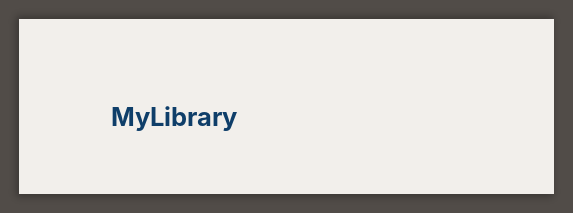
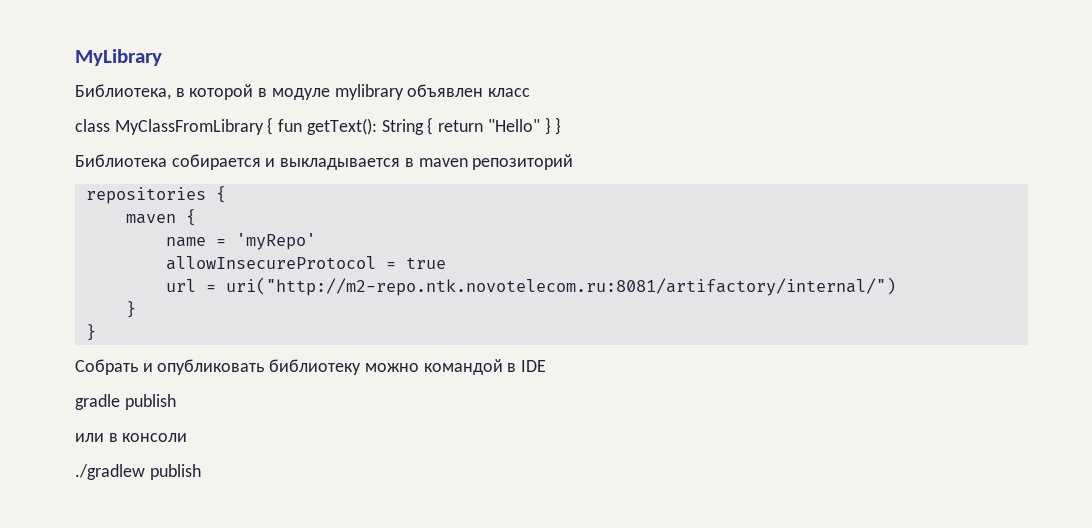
+ Библиотека, в которой в модуле mylibrary объявлен класс
+ class MyClassFromLibrary { fun getText(): String { return "Hello" } }
+ Библиотека собирается и выкладывается в maven репозиторий
+ repositories {
+ maven {
+ name = 'myRepo'
+ allowInsecureProtocol = true
+ url = uri("http://m2-repo.ntk.novotelecom.ru:8081/artifactory/internal/")
+ }
+ }
+ Собрать и опубликовать библиотеку можно командой в IDE
+ gradle publish
+ или в консоли
+ ./gradlew publish

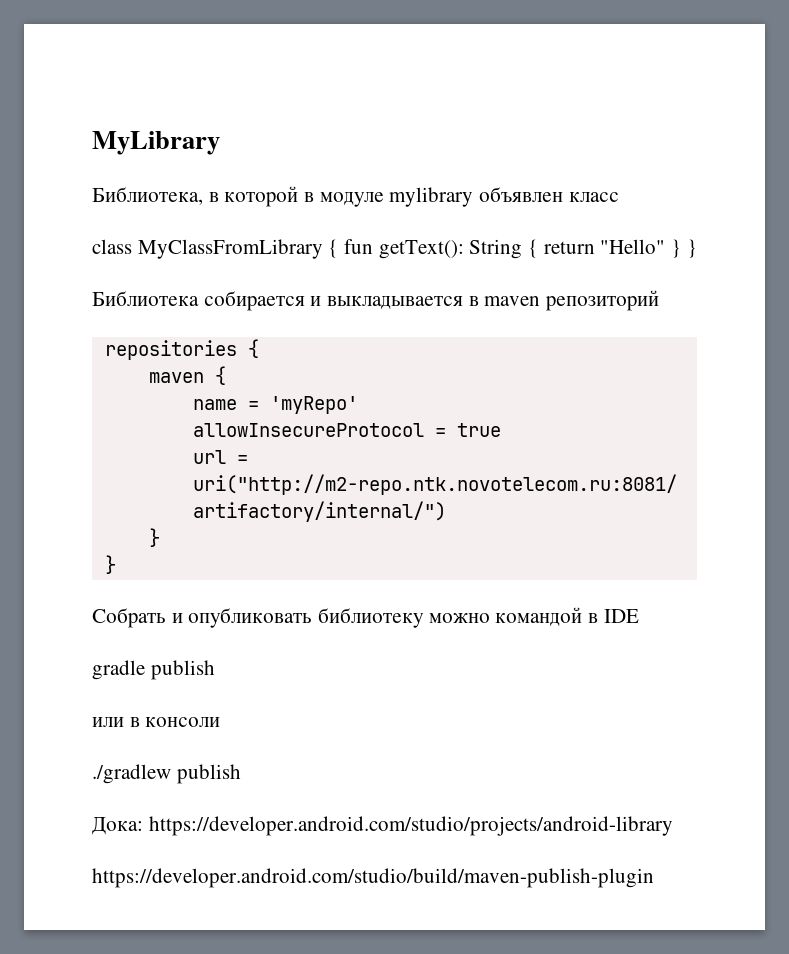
+ Дока: https://developer.android.com/studio/projects/android-library
+ https://developer.android.com/studio/build/maven-publish-plugin

